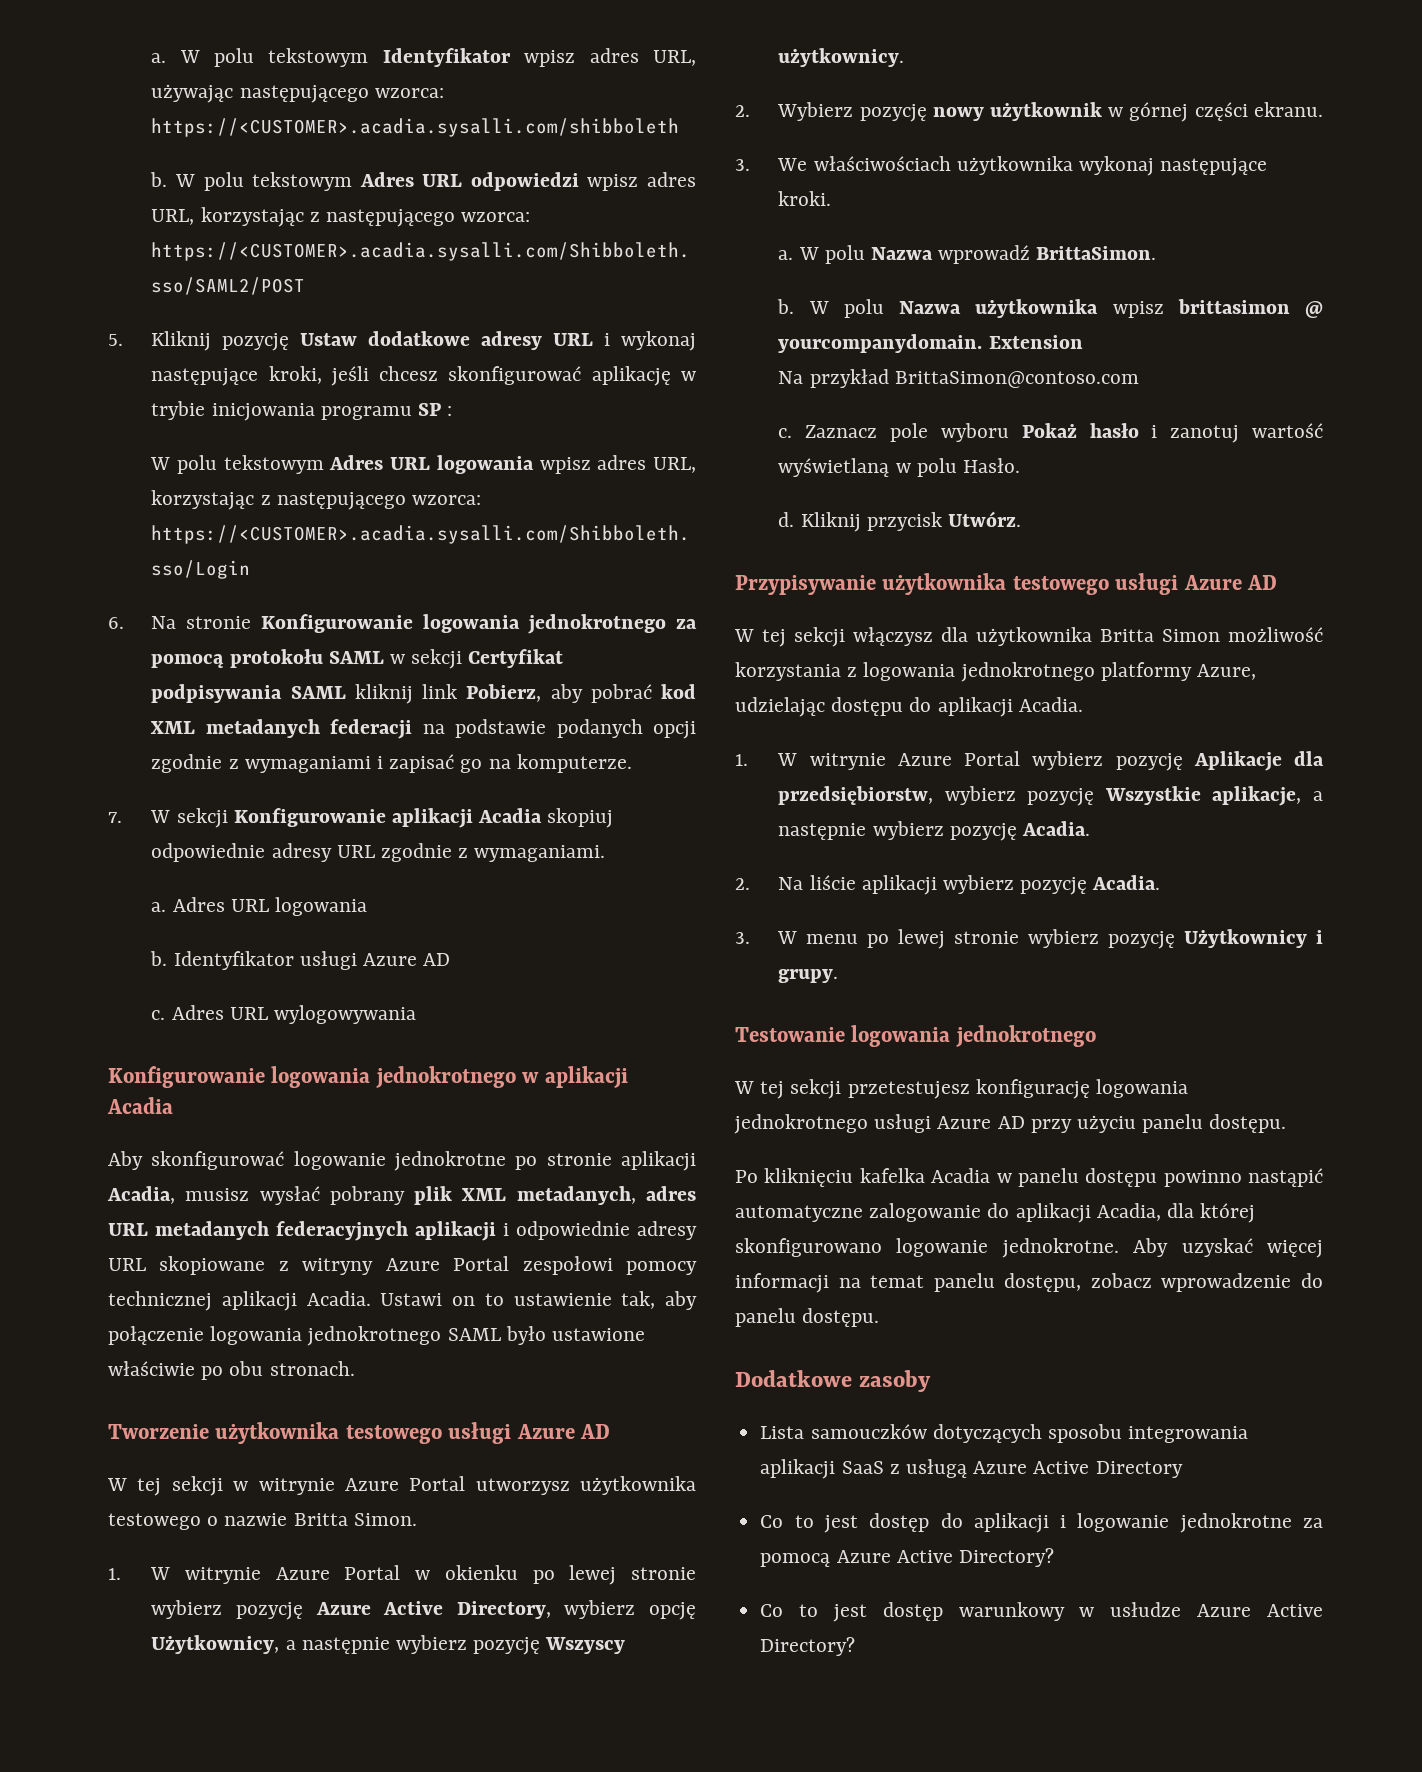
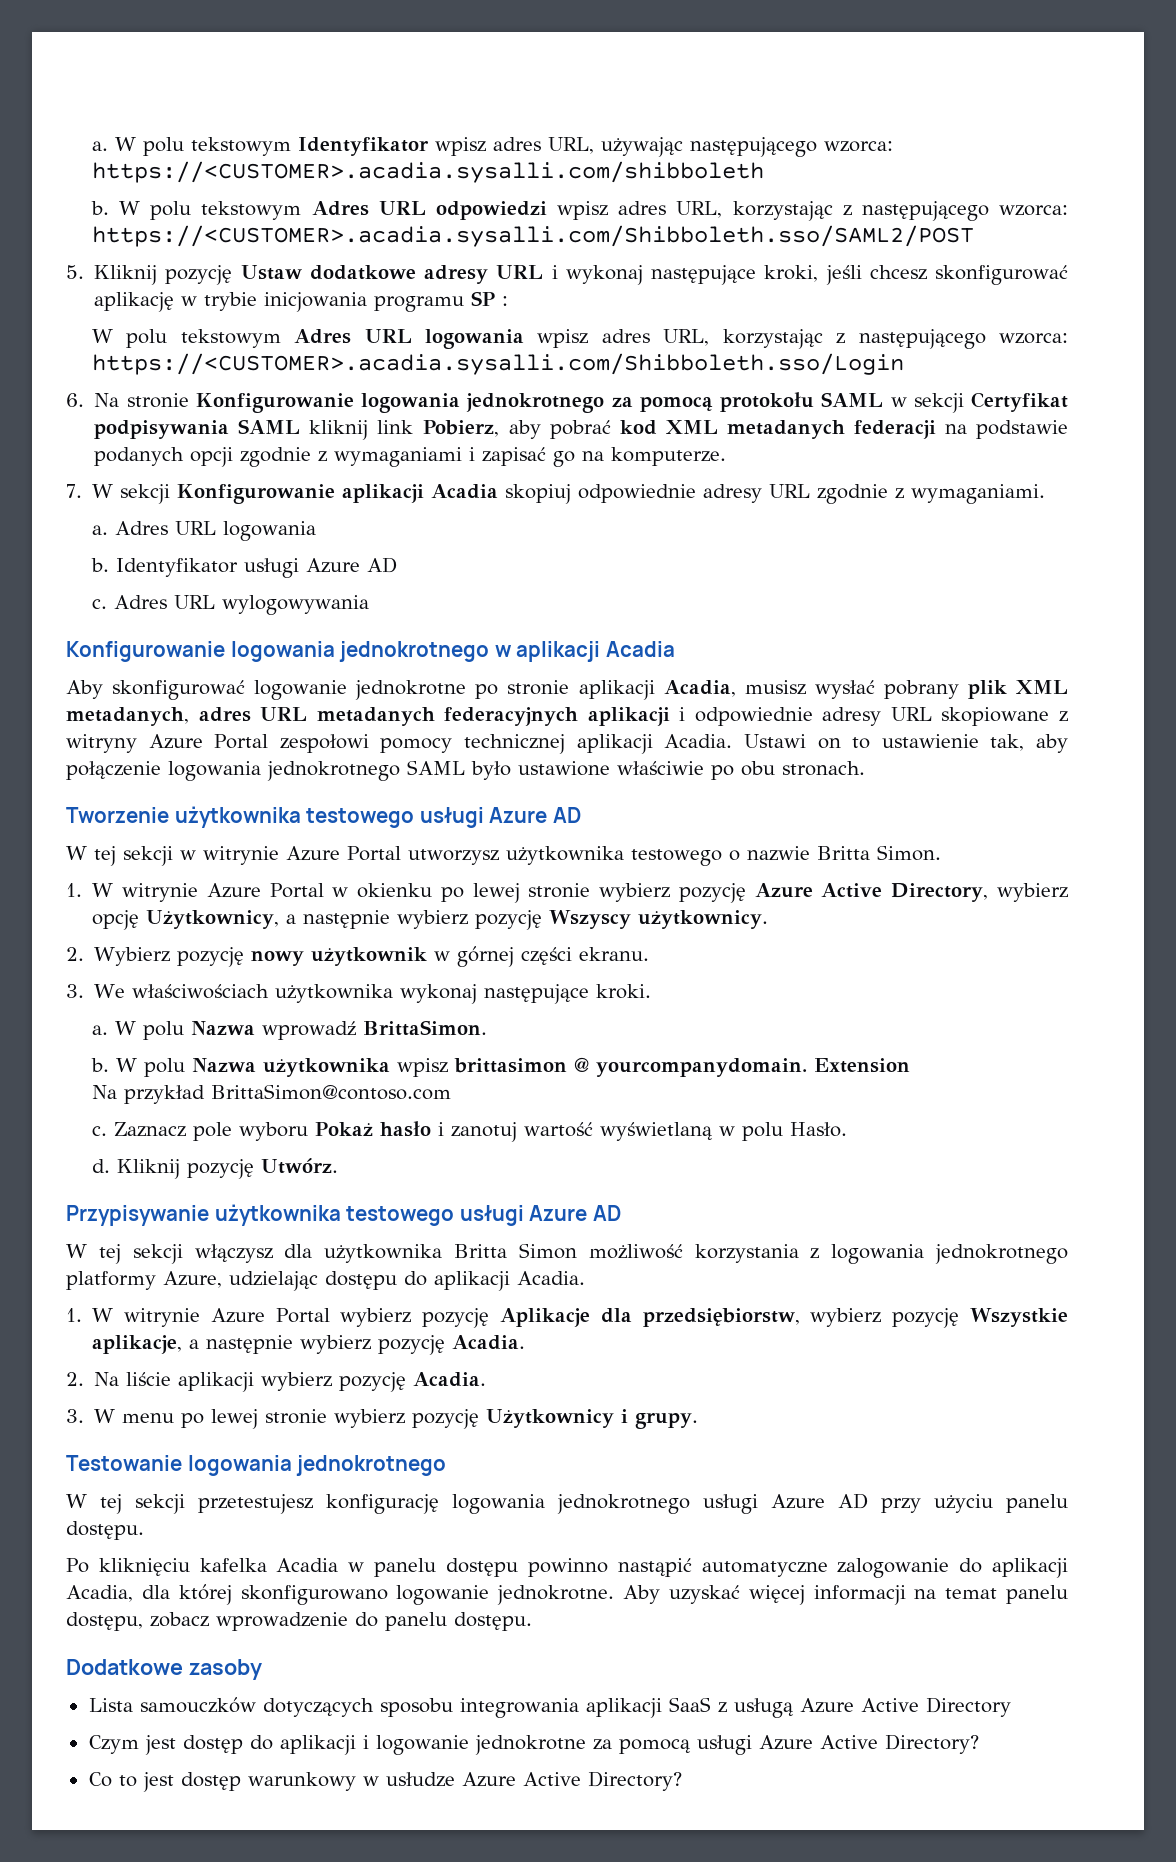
- Kliknij przycisk Utwórz.
+ Kliknij pozycję Utwórz.
- Co to jest dostęp do aplikacji i logowanie jednokrotne za pomocą Azure Active Directory?
+ Czym jest dostęp do aplikacji i logowanie jednokrotne za pomocą usługi Azure Active Directory?

